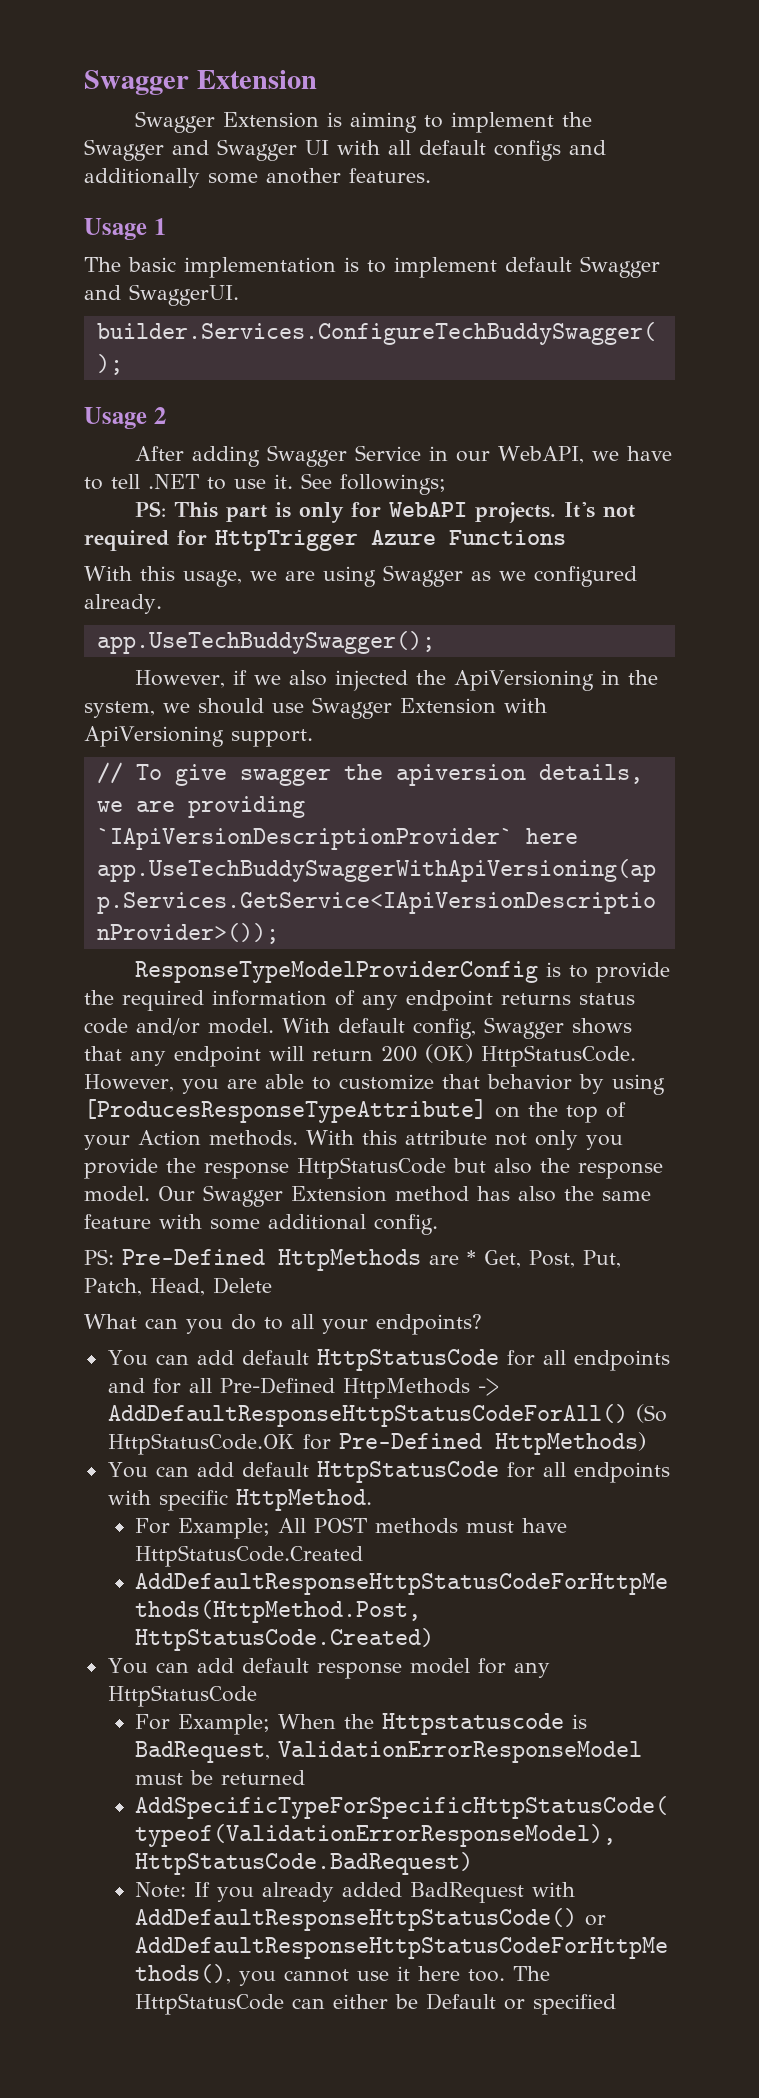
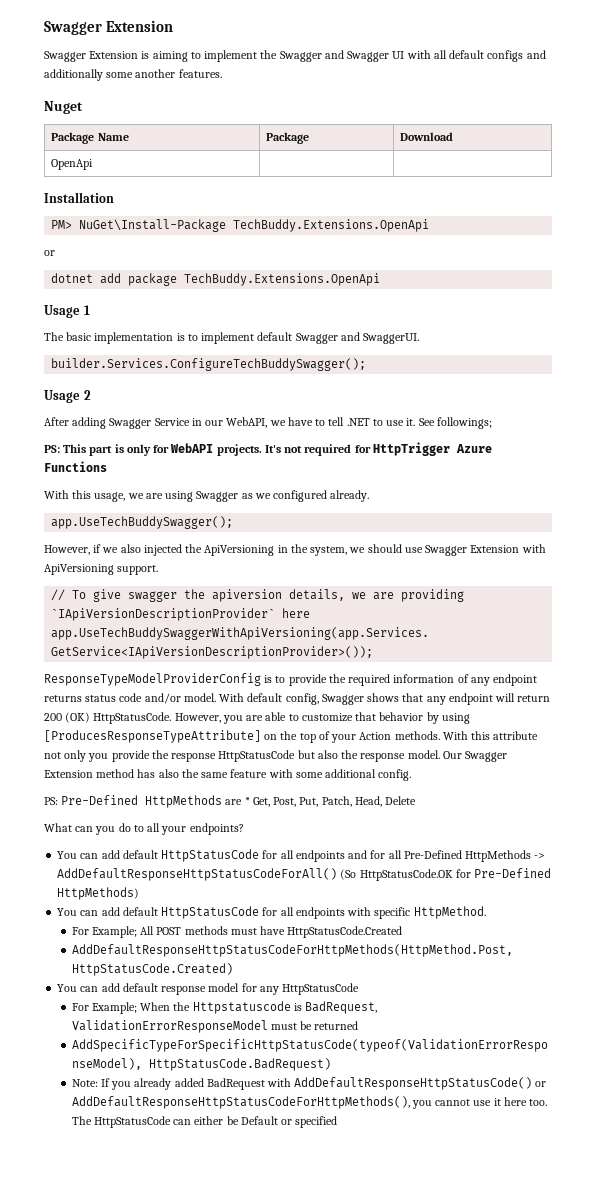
+ Nuget
+ Package Name | Package | Download
+ OpenApi | |
+ Installation
+ PM> NuGet\Install-Package TechBuddy.Extensions.OpenApi
+ or
+ dotnet add package TechBuddy.Extensions.OpenApi

